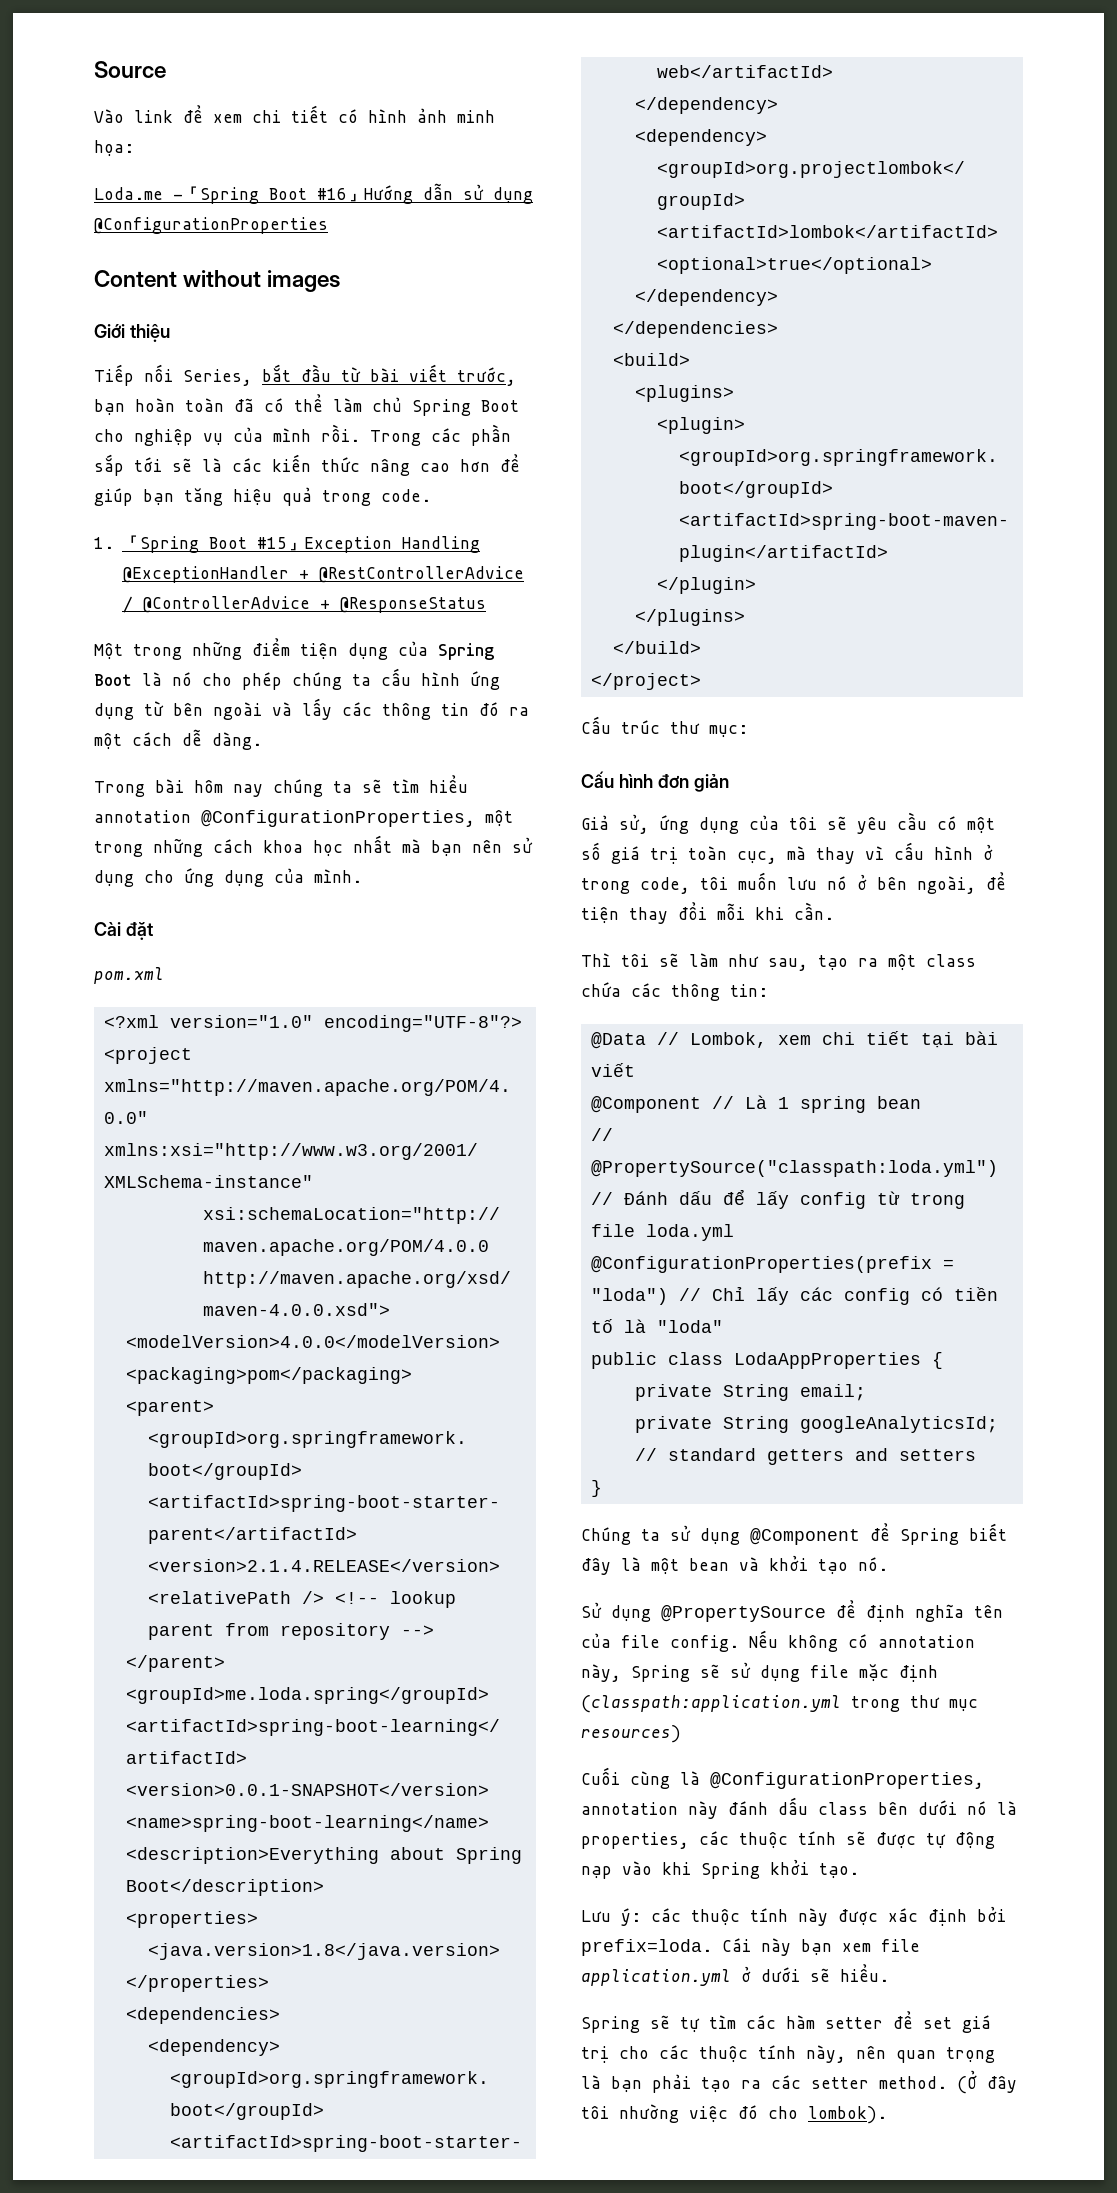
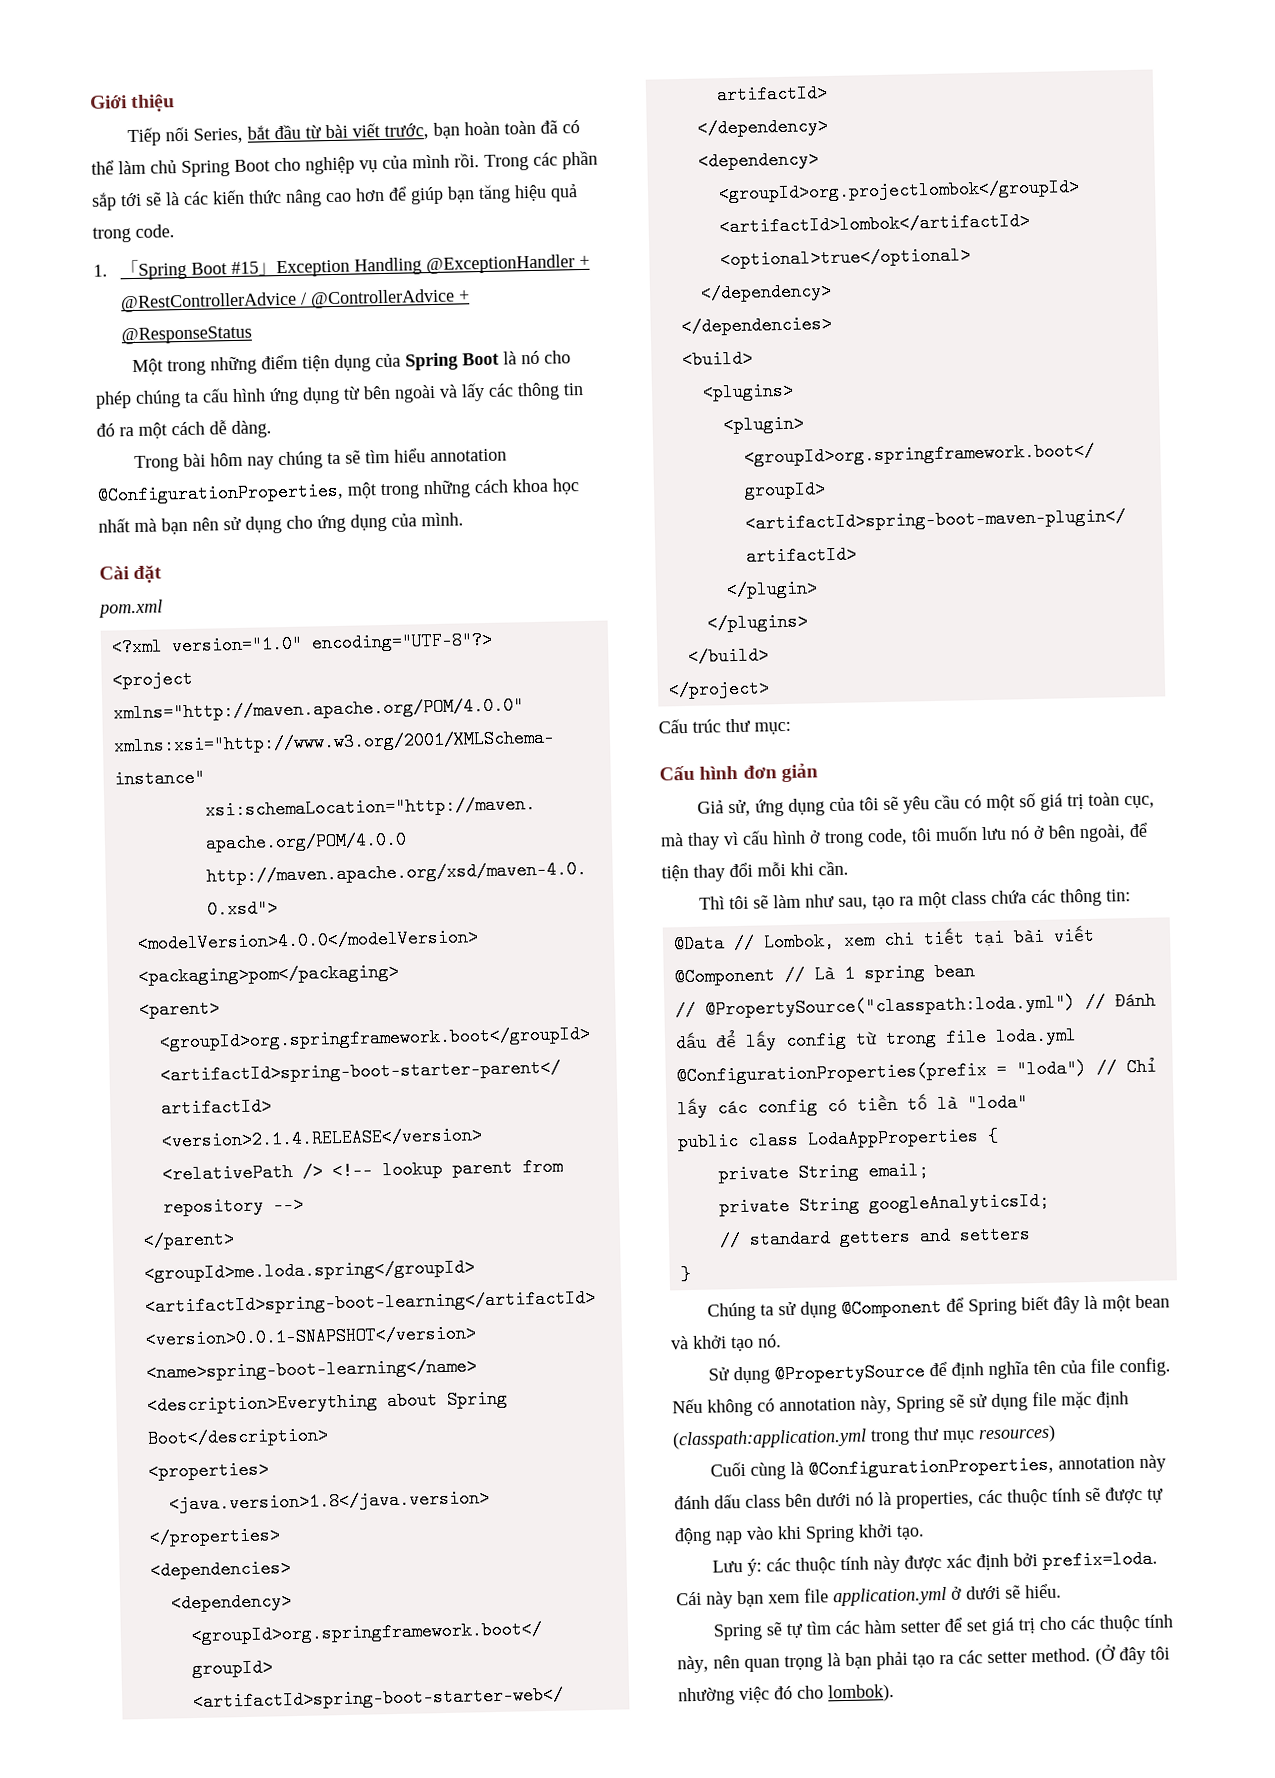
- Source
- Vào link để xem chi tiết có hình ảnh minh họa:
- Loda.me -「Spring Boot #16」Hướng dẫn sử dụng @ConfigurationProperties
- Content without images

